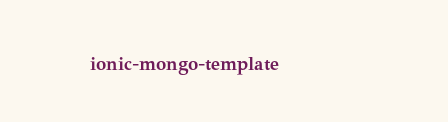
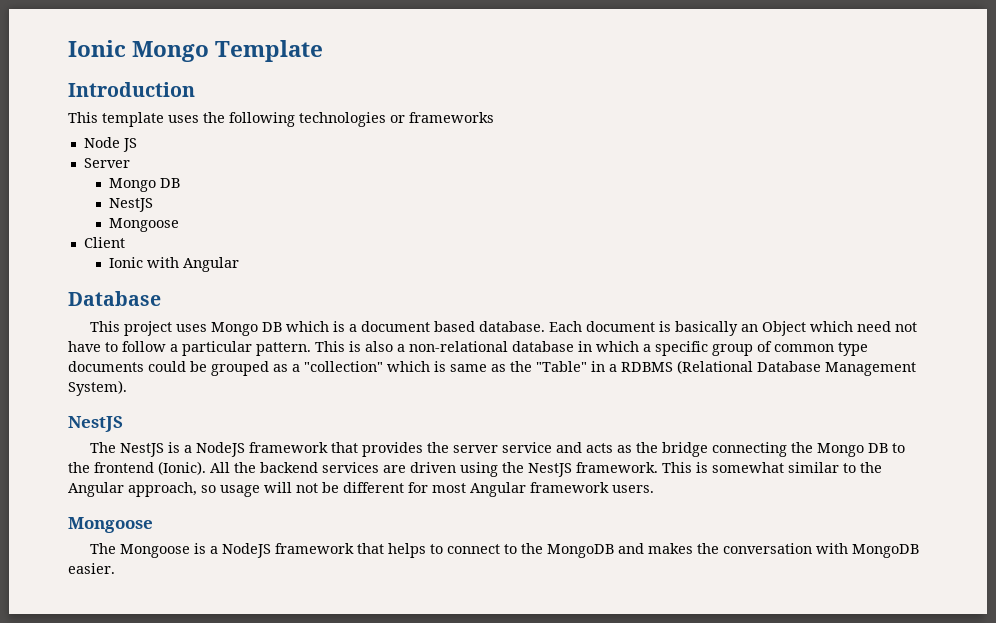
- ionic-mongo-template
+ Ionic Mongo Template
+ Introduction
+ This template uses the following technologies or frameworks
+ Node JS
+ Server
+ Mongo DB
+ NestJS
+ Mongoose
+ Client
+ Ionic with Angular
+ Database
+ This project uses Mongo DB which is a document based database. Each document is basically an Object which need not have to follow a particular pattern. This is also a non-relational database in which a specific group of common type documents could be grouped as a "collection" which is same as the "Table" in a RDBMS (Relational Database Management System).
+ NestJS
+ The NestJS is a NodeJS framework that provides the server service and acts as the bridge connecting the Mongo DB to the frontend (Ionic). All the backend services are driven using the NestJS framework. This is somewhat similar to the Angular approach, so usage will not be different for most Angular framework users.
+ Mongoose
+ The Mongoose is a NodeJS framework that helps to connect to the MongoDB and makes the conversation with MongoDB easier.

